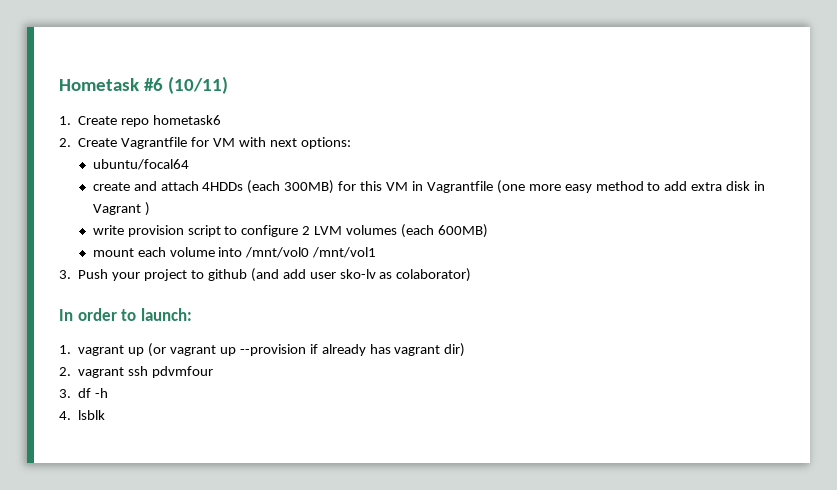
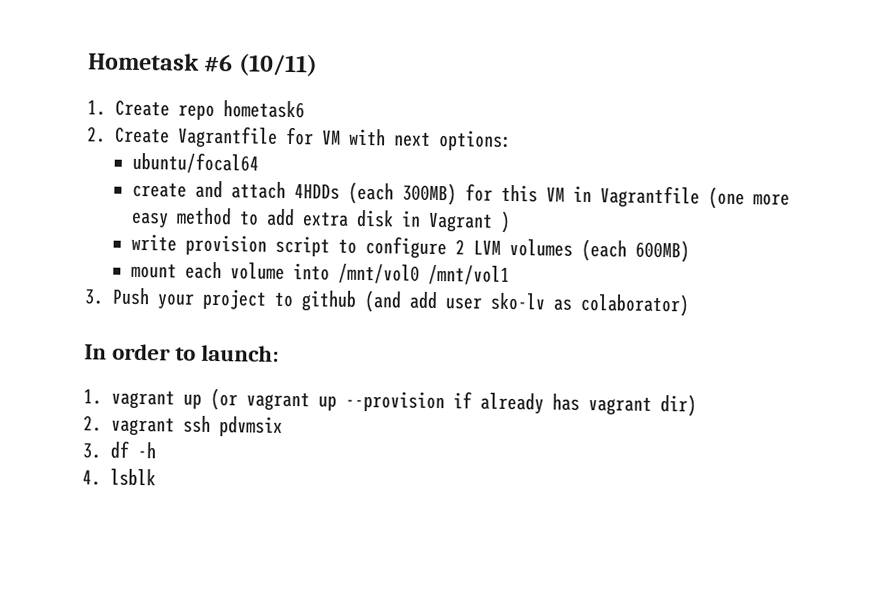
- 2. vagrant ssh pdvmfour
+ 2. vagrant ssh pdvmsix

